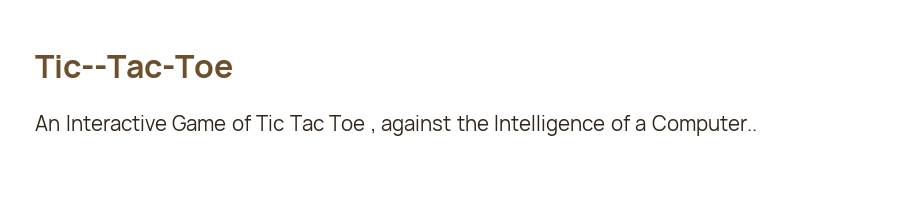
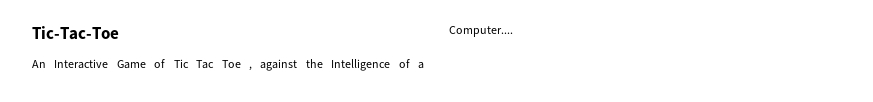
- Tic--Tac-Toe
+ Tic-Tac-Toe
- An Interactive Game of Tic Tac Toe , against the Intelligence of a Computer..
+ An Interactive Game of Tic Tac Toe , against the Intelligence of a Computer....

